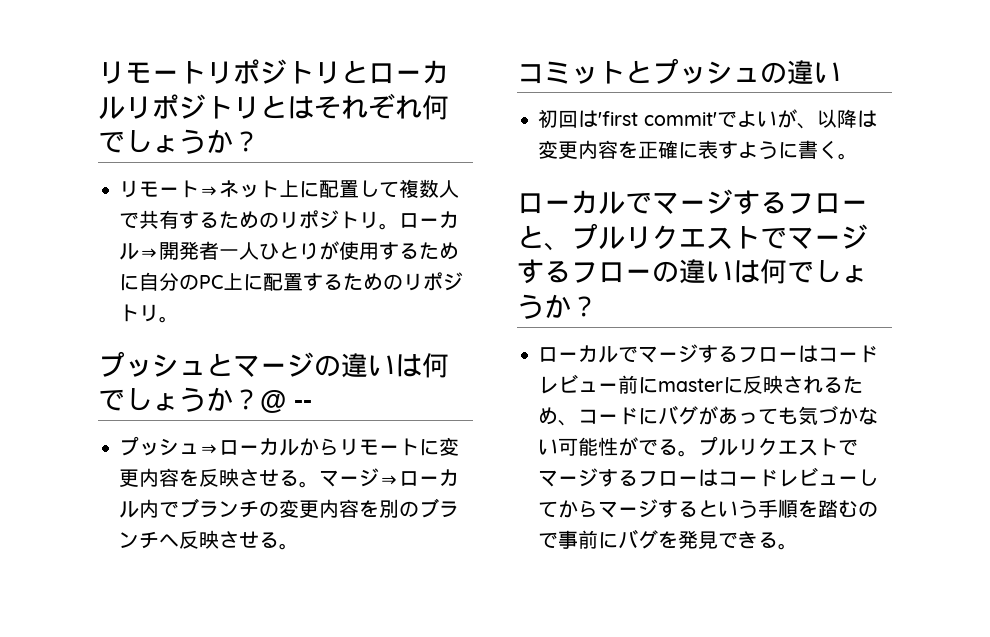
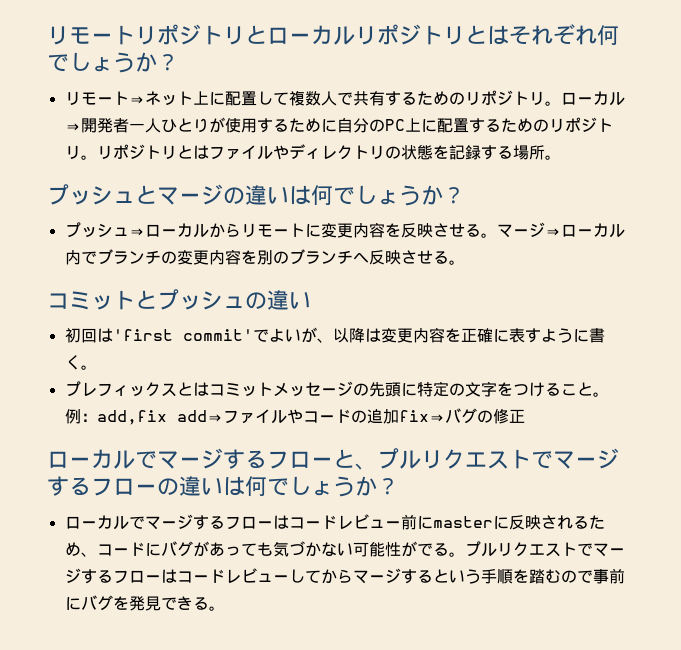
+ リポジトリとはファイルやディレクトリの状態を記録する場所。
- @ --
+ プレフィックスとはコミットメッセージの先頭に特定の文字をつけること。例：add,fix add⇒ファイルやコードの追加fix⇒バグの修正

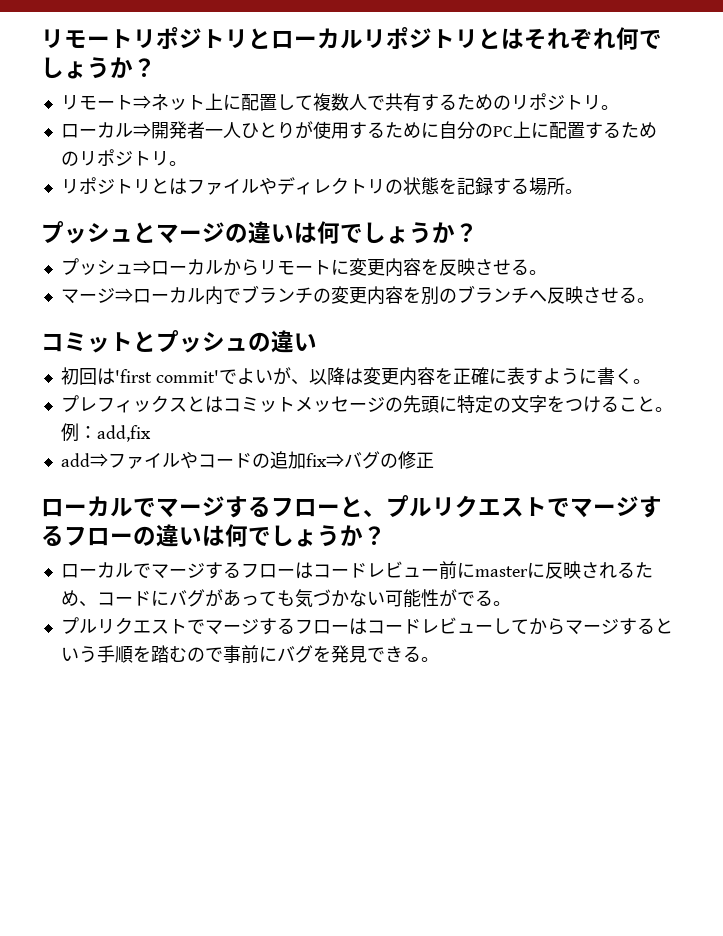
- リモート⇒ネット上に配置して複数人で共有するためのリポジトリ。ローカル⇒開発者一人ひとりが使用するために自分のPC上に配置するためのリポジトリ。リポジトリとはファイルやディレクトリの状態を記録する場所。
+ リモート⇒ネット上に配置して複数人で共有するためのリポジトリ。
+ ローカル⇒開発者一人ひとりが使用するために自分のPC上に配置するためのリポジトリ。
+ リポジトリとはファイルやディレクトリの状態を記録する場所。
- プッシュ⇒ローカルからリモートに変更内容を反映させる。マージ⇒ローカル内でブランチの変更内容を別のブランチへ反映させる。
+ プッシュ⇒ローカルからリモートに変更内容を反映させる。
+ マージ⇒ローカル内でブランチの変更内容を別のブランチへ反映させる。
- 例：add,fix add⇒ファイルやコードの追加fix⇒バグの修正
+ 例：add,fix
+ add⇒ファイルやコードの追加fix⇒バグの修正
- ローカルでマージするフローはコードレビュー前にmasterに反映されるため、コードにバグがあっても気づかない可能性がでる。プルリクエストでマージするフローはコードレビューしてからマージするという手順を踏むので事前にバグを発見できる。
+ ローカルでマージするフローはコードレビュー前にmasterに反映されるため、コードにバグがあっても気づかない可能性がでる。
+ プルリクエストでマージするフローはコードレビューしてからマージするという手順を踏むので事前にバグを発見できる。

